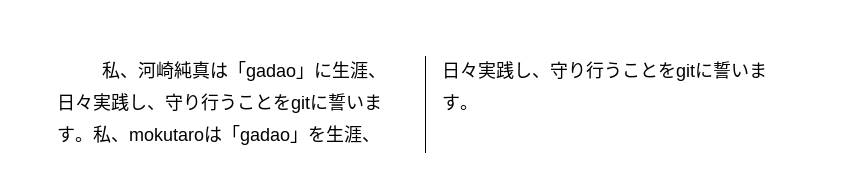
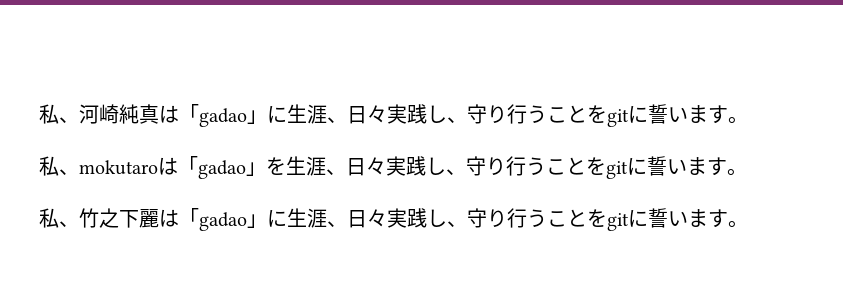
- 私、河崎純真は「gadao」に生涯、日々実践し、守り行うことをgitに誓います。私、mokutaroは「gadao」を生涯、日々実践し、守り行うことをgitに誓います。
+ 私、河崎純真は「gadao」に生涯、日々実践し、守り行うことをgitに誓います。
+ 私、mokutaroは「gadao」を生涯、日々実践し、守り行うことをgitに誓います。
+ 私、竹之下麗は「gadao」に生涯、日々実践し、守り行うことをgitに誓います。

